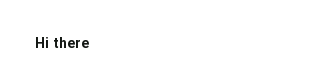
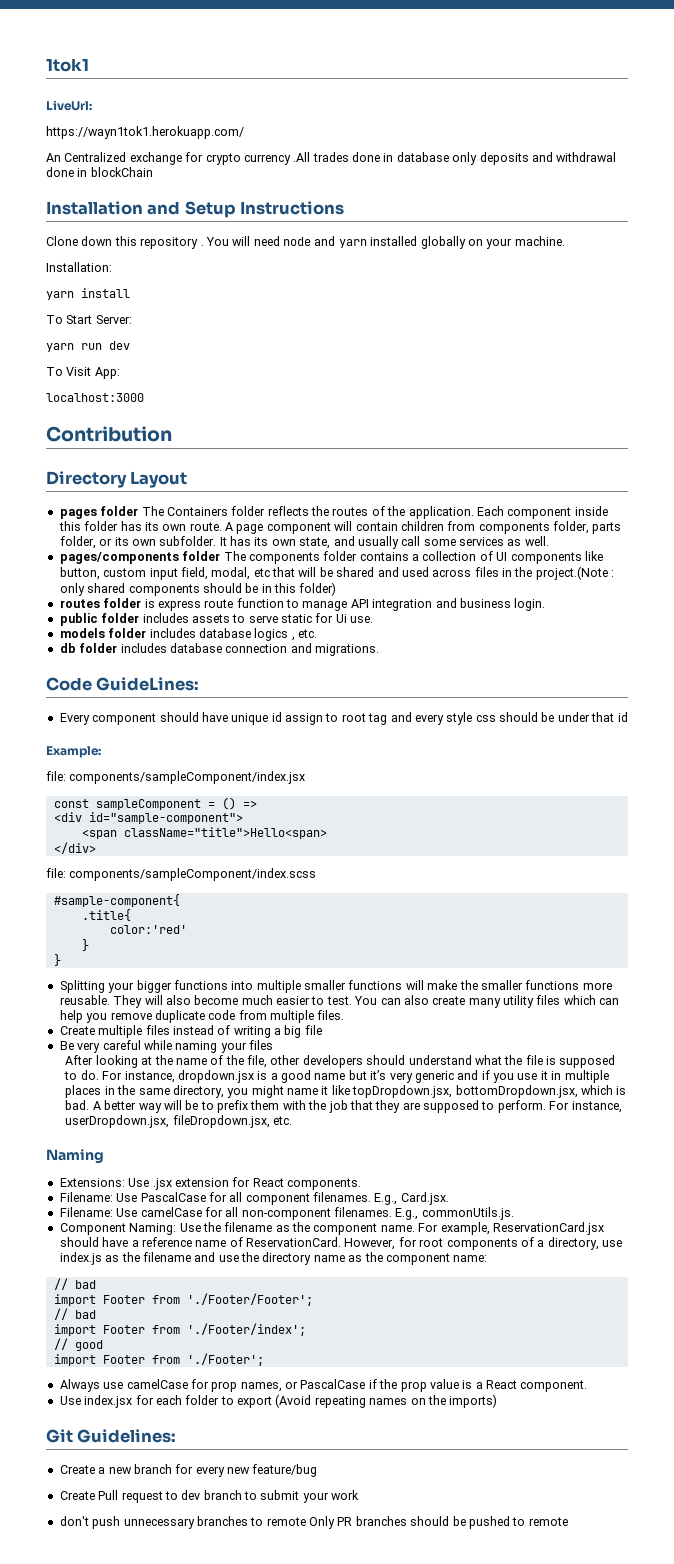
- Hi there
+ 1tok1
+ LiveUrl:
+ https://wayn1tok1.herokuapp.com/
+ An Centralized exchange for crypto currency .All trades done in database only deposits and withdrawal done in blockChain
+ Installation and Setup Instructions
+ Clone down this repository . You will need node and yarn installed globally on your machine.
+ Installation:
+ yarn install
+ To Start Server:
+ yarn run dev
+ To Visit App:
+ localhost:3000
+ Contribution
+ Directory Layout
+ pages folder The Containers folder reflects the routes of the application. Each component inside this folder has its own route. A page component will contain children from components folder, parts folder, or its own subfolder. It has its own state, and usually call some services as well.
+ pages/components folder The components folder contains a collection of UI components like button, custom input field, modal, etc that will be shared and used across files in the project.(Note : only shared components should be in this folder)
+ routes folder is express route function to manage API integration and business login.
+ public folder includes assets to serve static for Ui use.
+ models folder includes database logics , etc.
+ db folder includes database connection and migrations.
+ Code GuideLines:
+ Every component should have unique id assign to root tag and every style css should be under that id
+ Example:
+ file: components/sampleComponent/index.jsx
+ const sampleComponent = () =>
+ <div id="sample-component">
+ <span className="title">Hello<span>
+ </div>
+ file: components/sampleComponent/index.scss
+ #sample-component{
+ .title{
+ color:'red'
+ }
+ }
+ Splitting your bigger functions into multiple smaller functions will make the smaller functions more reusable. They will also become much easier to test. You can also create many utility files which can help you remove duplicate code from multiple files.
+ Create multiple files instead of writing a big file
+ Be very careful while naming your files
+ After looking at the name of the file, other developers should understand what the file is supposed to do. For instance, dropdown.jsx is a good name but it’s very generic and if you use it in multiple places in the same directory, you might name it like topDropdown.jsx, bottomDropdown.jsx, which is bad. A better way will be to prefix them with the job that they are supposed to perform. For instance, userDropdown.jsx, fileDropdown.jsx, etc.
+ Naming
+ Extensions: Use .jsx extension for React components.
+ Filename: Use PascalCase for all component filenames. E.g., Card.jsx.
+ Filename: Use camelCase for all non-component filenames. E.g., commonUtils.js.
+ Component Naming: Use the filename as the component name. For example, ReservationCard.jsx should have a reference name of ReservationCard. However, for root components of a directory, use index.js as the filename and use the directory name as the component name:
+ // bad
+ import Footer from './Footer/Footer';
+ // bad
+ import Footer from './Footer/index';
+ // good
+ import Footer from './Footer';
+ Always use camelCase for prop names, or PascalCase if the prop value is a React component.
+ Use index.jsx for each folder to export (Avoid repeating names on the imports)
+ Git Guidelines:
+ Create a new branch for every new feature/bug
+ Create Pull request to dev branch to submit your work
+ don't push unnecessary branches to remote Only PR branches should be pushed to remote

